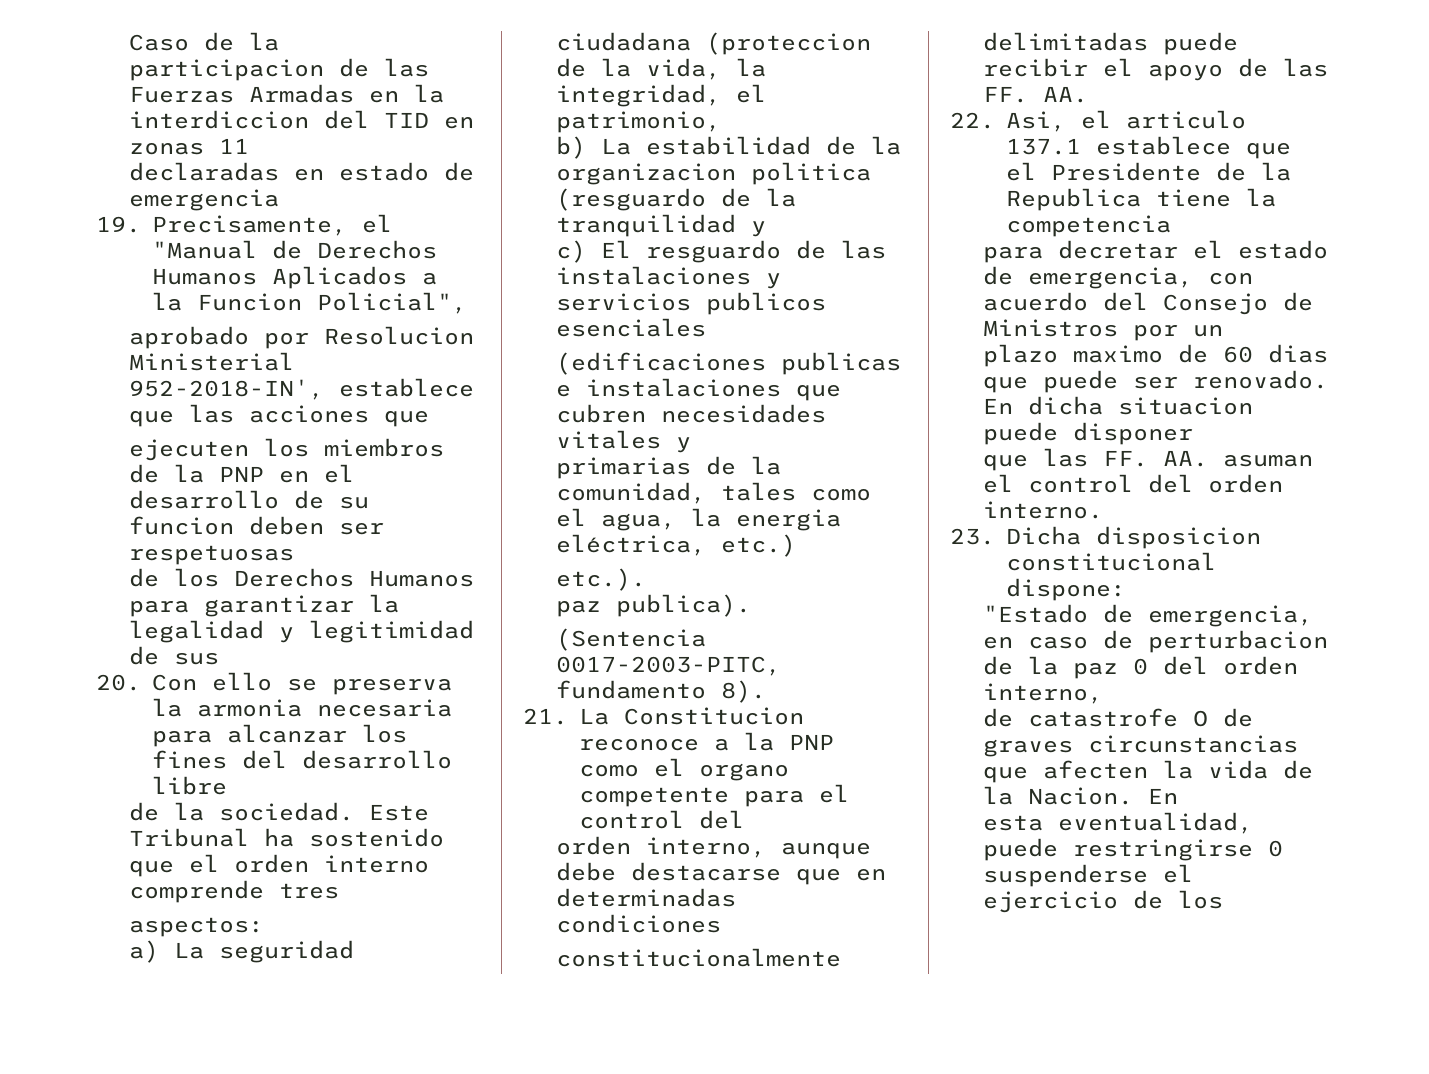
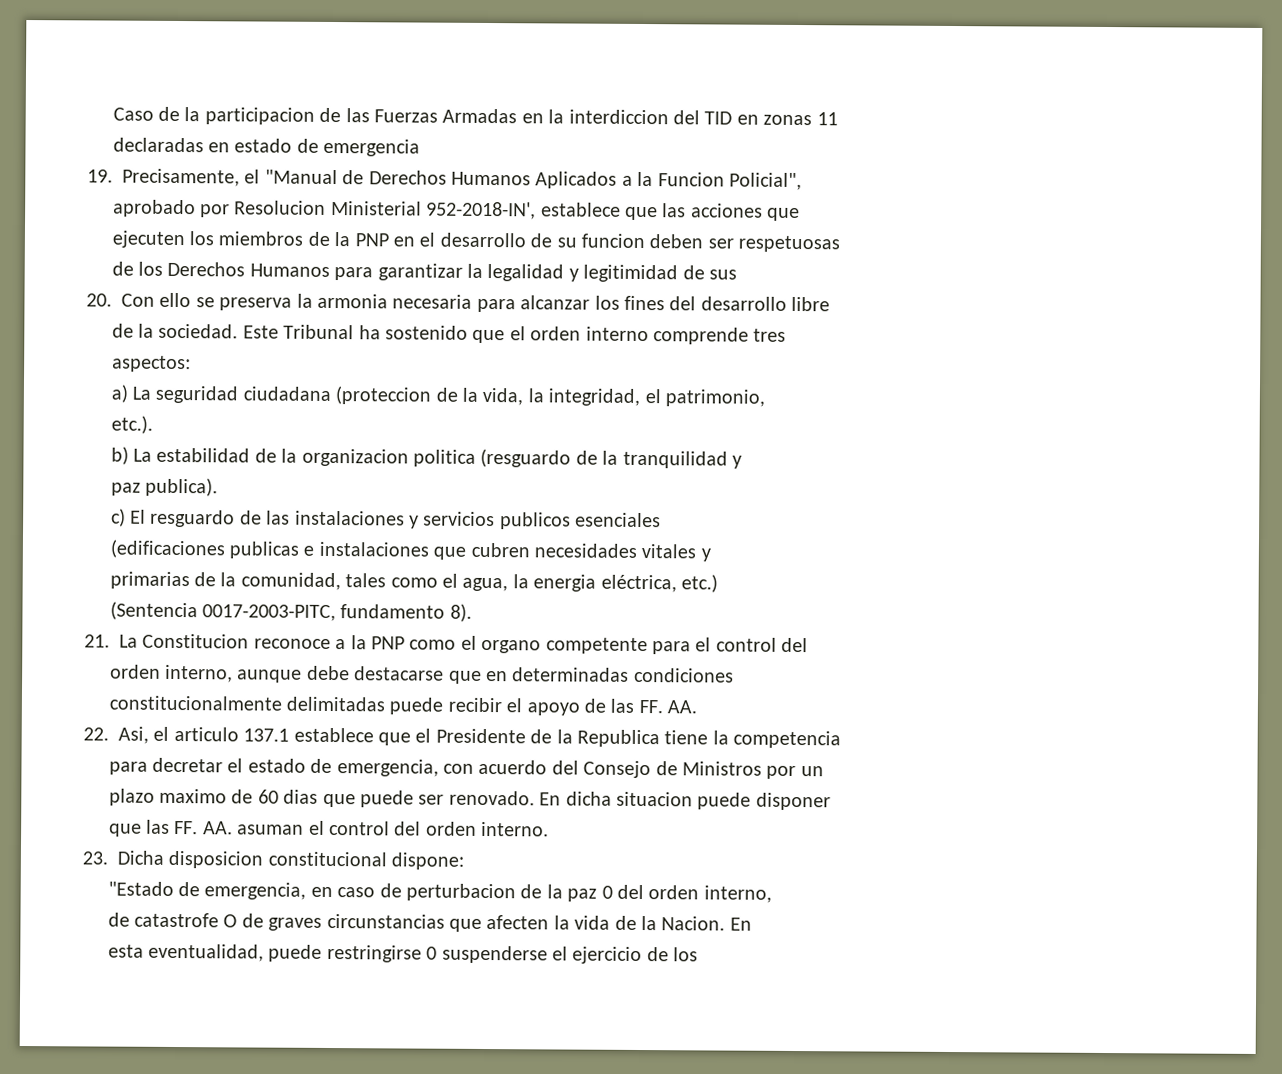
+ etc.).
+ paz publica).
- etc.).
- paz publica).

